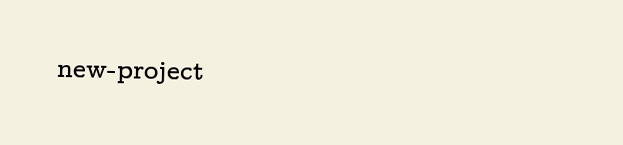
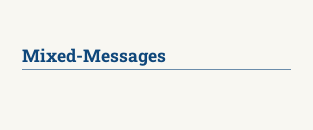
- new-project
+ Mixed-Messages

